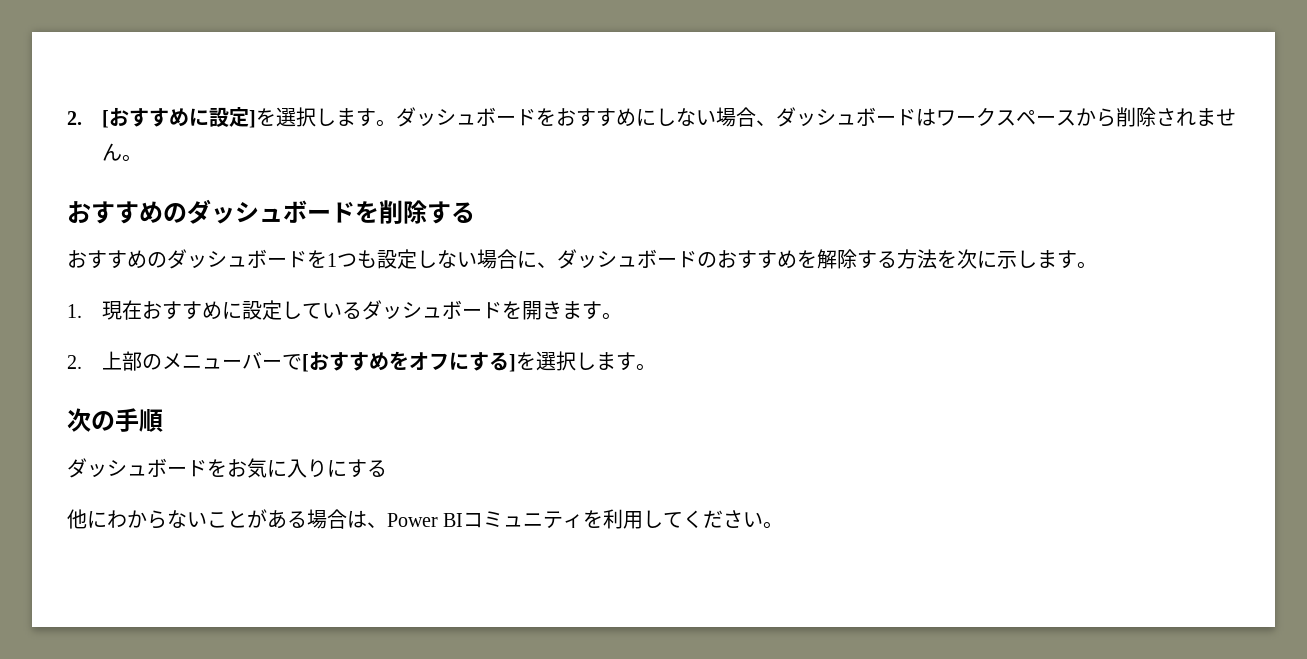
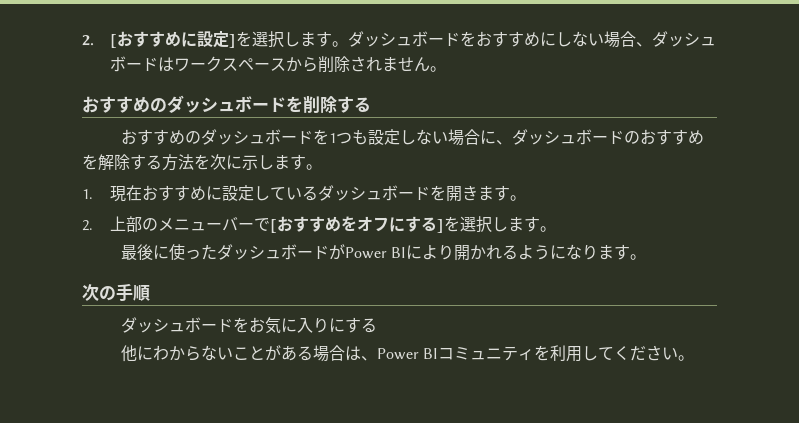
+ 最後に使ったダッシュボードがPower BIにより開かれるようになります。

